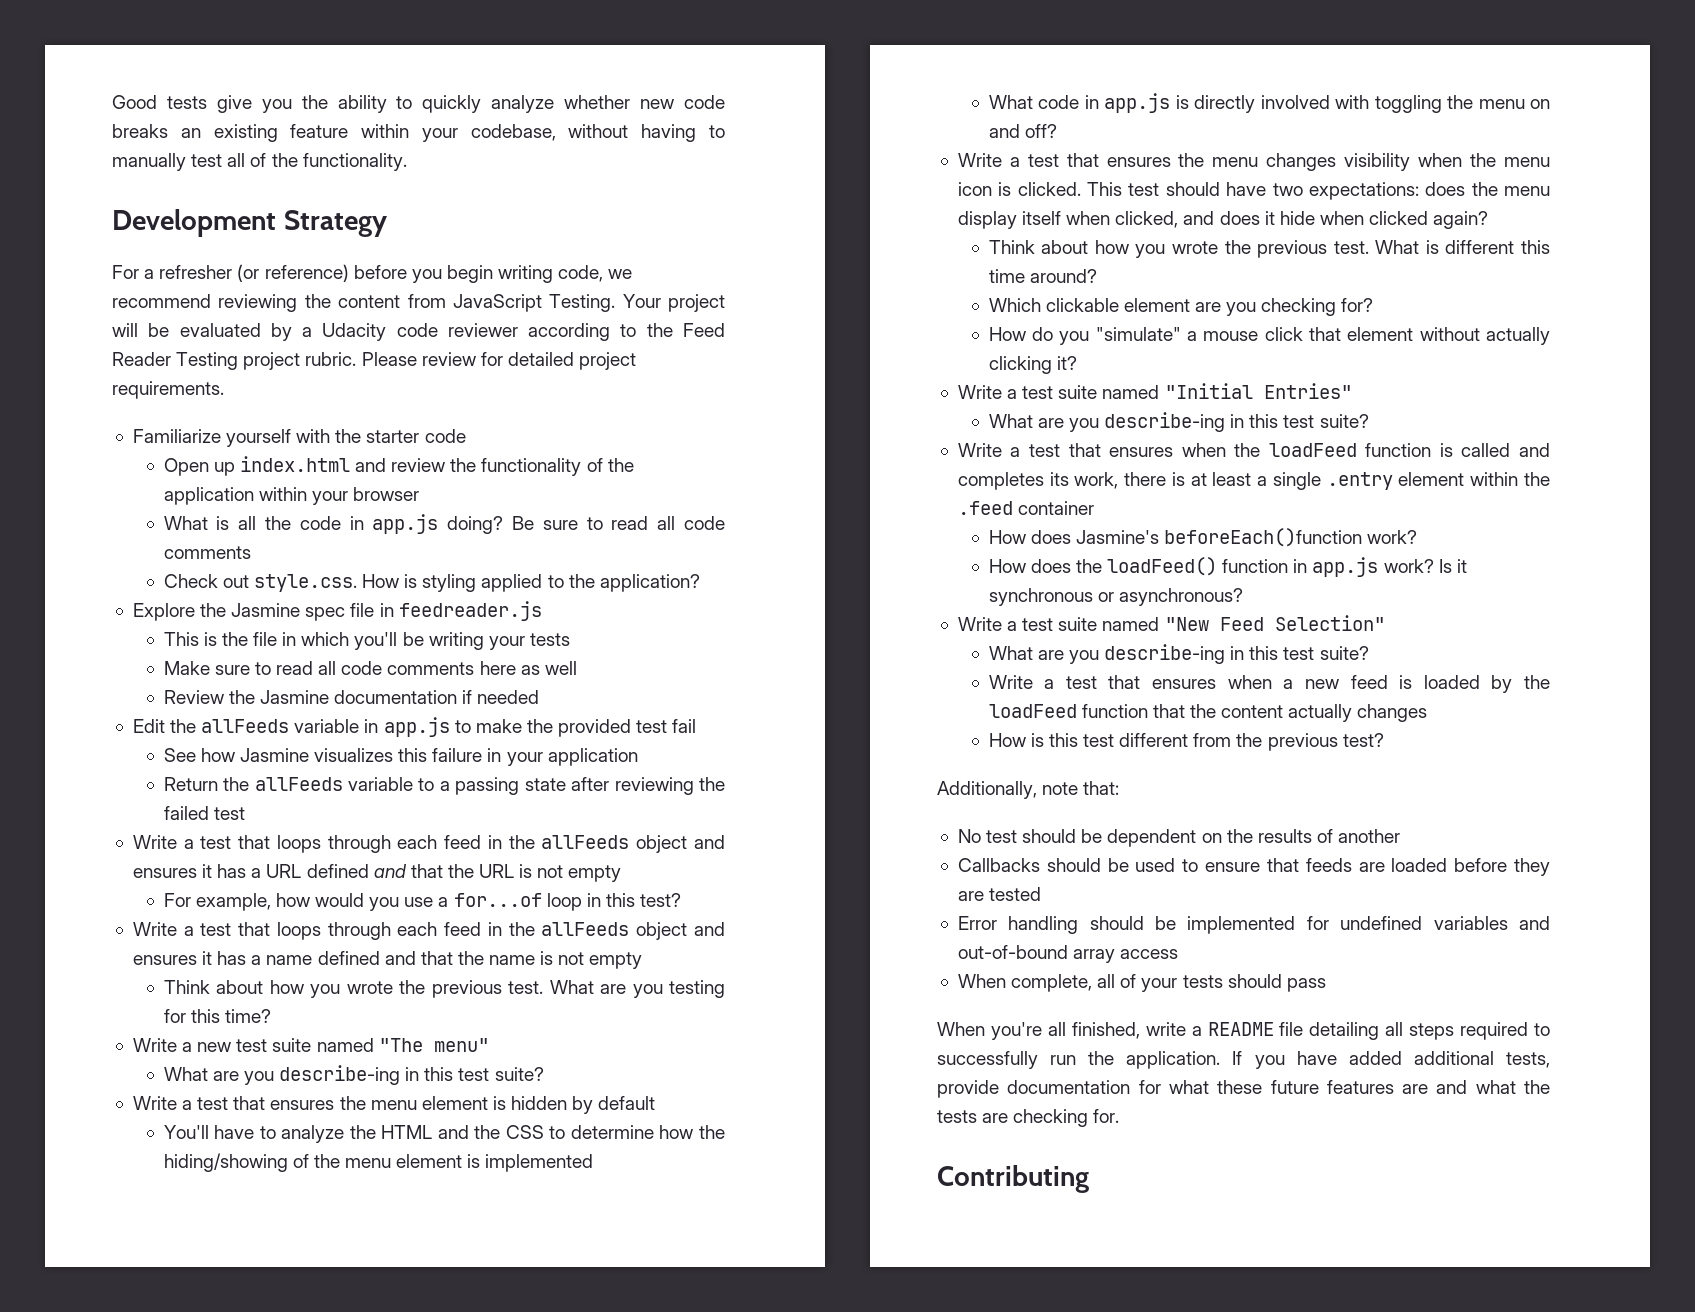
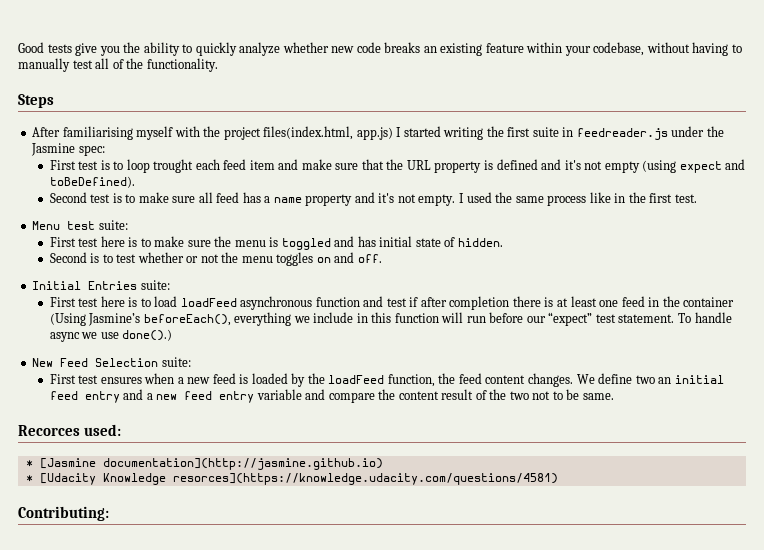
- Development Strategy
- For a refresher (or reference) before you begin writing code, we recommend reviewing the content from JavaScript Testing. Your project will be evaluated by a Udacity code reviewer according to the Feed Reader Testing project rubric. Please review for detailed project requirements.
- Familiarize yourself with the starter code
- Open up index.html and review the functionality of the application within your browser
- What is all the code in app.js doing? Be sure to read all code comments
- Check out style.css. How is styling applied to the application?
- Explore the Jasmine spec file in feedreader.js
- This is the file in which you'll be writing your tests
- Make sure to read all code comments here as well
- Review the Jasmine documentation if needed
- Edit the allFeeds variable in app.js to make the provided test fail
- See how Jasmine visualizes this failure in your application
- Return the allFeeds variable to a passing state after reviewing the failed test
- Write a test that loops through each feed in the allFeeds object and ensures it has a URL defined and that the URL is not empty
- For example, how would you use a for...of loop in this test?
- Write a test that loops through each feed in the allFeeds object and ensures it has a name defined and that the name is not empty
- Think about how you wrote the previous test. What are you testing for this time?
- Write a new test suite named "The menu"
- What are you describe-ing in this test suite?
- Write a test that ensures the menu element is hidden by default
- You'll have to analyze the HTML and the CSS to determine how the hiding/showing of the menu element is implemented
- What code in app.js is directly involved with toggling the menu on and off?
- Write a test that ensures the menu changes visibility when the menu icon is clicked. This test should have two expectations: does the menu display itself when clicked, and does it hide when clicked again?
- Think about how you wrote the previous test. What is different this time around?
- Which clickable element are you checking for?
- How do you "simulate" a mouse click that element without actually clicking it?
- Write a test suite named "Initial Entries"
- What are you describe-ing in this test suite?
- Write a test that ensures when the loadFeed function is called and completes its work, there is at least a single .entry element within the .feed container
- How does Jasmine's beforeEach()function work?
- How does the loadFeed() function in app.js work? Is it synchronous or asynchronous?
- Write a test suite named "New Feed Selection"
- What are you describe-ing in this test suite?
- Write a test that ensures when a new feed is loaded by the loadFeed function that the content actually changes
- How is this test different from the previous test?
- Additionally, note that:
- No test should be dependent on the results of another
- Callbacks should be used to ensure that feeds are loaded before they are tested
- Error handling should be implemented for undefined variables and out-of-bound array access
- When complete, all of your tests should pass
- When you're all finished, write a README file detailing all steps required to successfully run the application. If you have added additional tests, provide documentation for what these future features are and what the tests are checking for.
- Contributing
+ Steps
+ After familiarising myself with the project files(index.html, app.js) I started writing the first suite in feedreader.js under the Jasmine spec:
+ First test is to loop trought each feed item and make sure that the URL property is defined and it's not empty (using expect and toBeDefined).
+ Second test is to make sure all feed has a name property and it's not empty. I used the same process like in the first test.
+ Menu test suite:
+ First test here is to make sure the menu is toggled and has initial state of hidden.
+ Second is to test whether or not the menu toggles on and off.
+ Initial Entries suite:
+ First test here is to load loadFeed asynchronous function and test if after completion there is at least one feed in the container (Using Jasmine’s beforeEach(), everything we include in this function will run before our “expect” test statement. To handle async we use done().)
+ New Feed Selection suite:
+ First test ensures when a new feed is loaded by the loadFeed function, the feed content changes. We define two an initial feed entry and a new feed entry variable and compare the content result of the two not to be same.
+ Recorces used:
+ * [Jasmine documentation](http://jasmine.github.io)
+ * [Udacity Knowledge resorces](https://knowledge.udacity.com/questions/4581)
+ Contributing:

